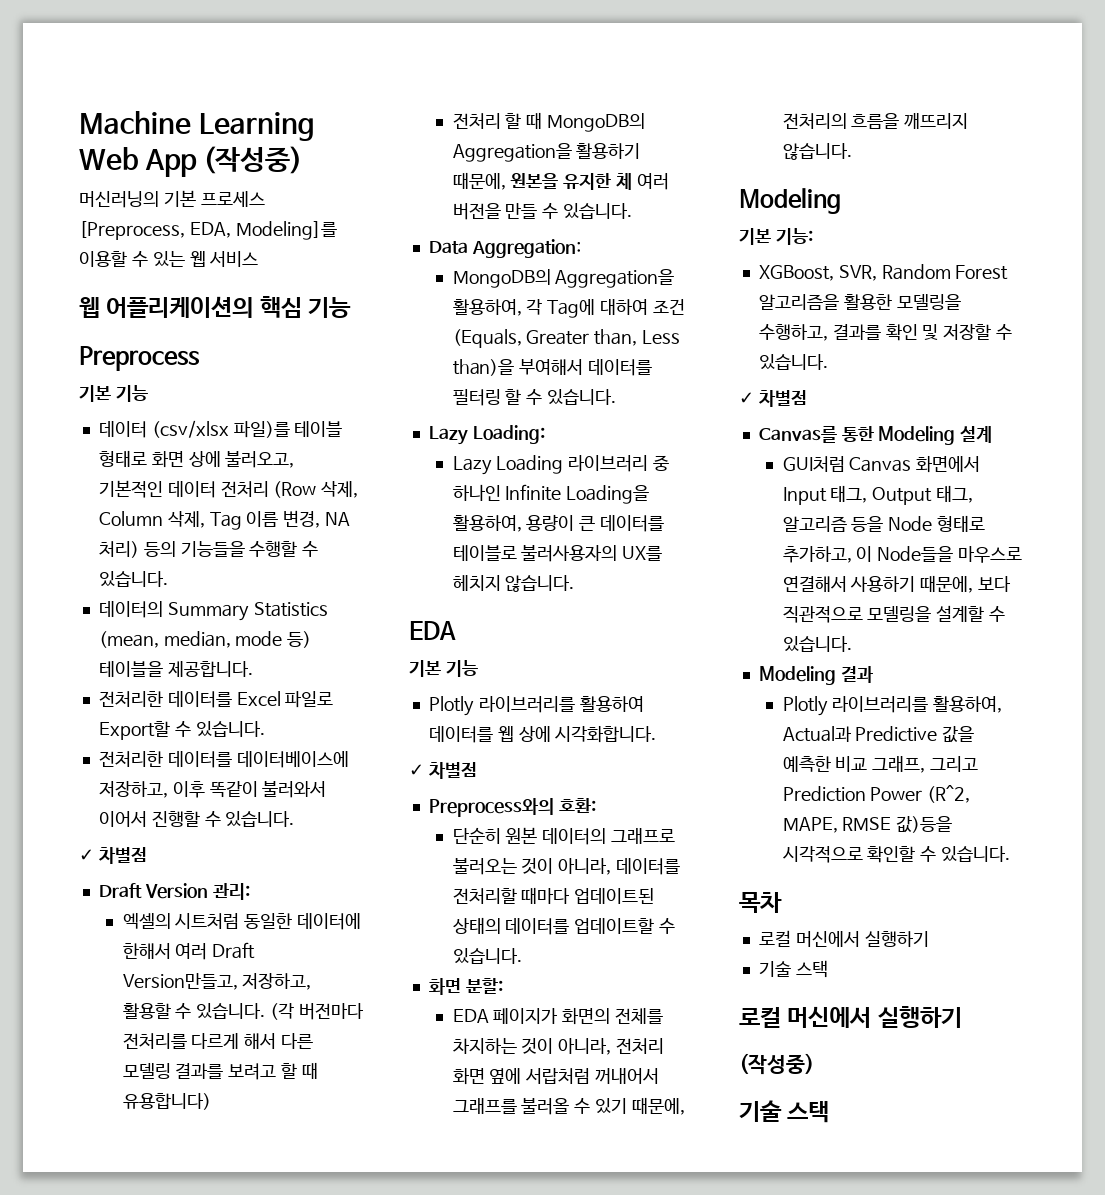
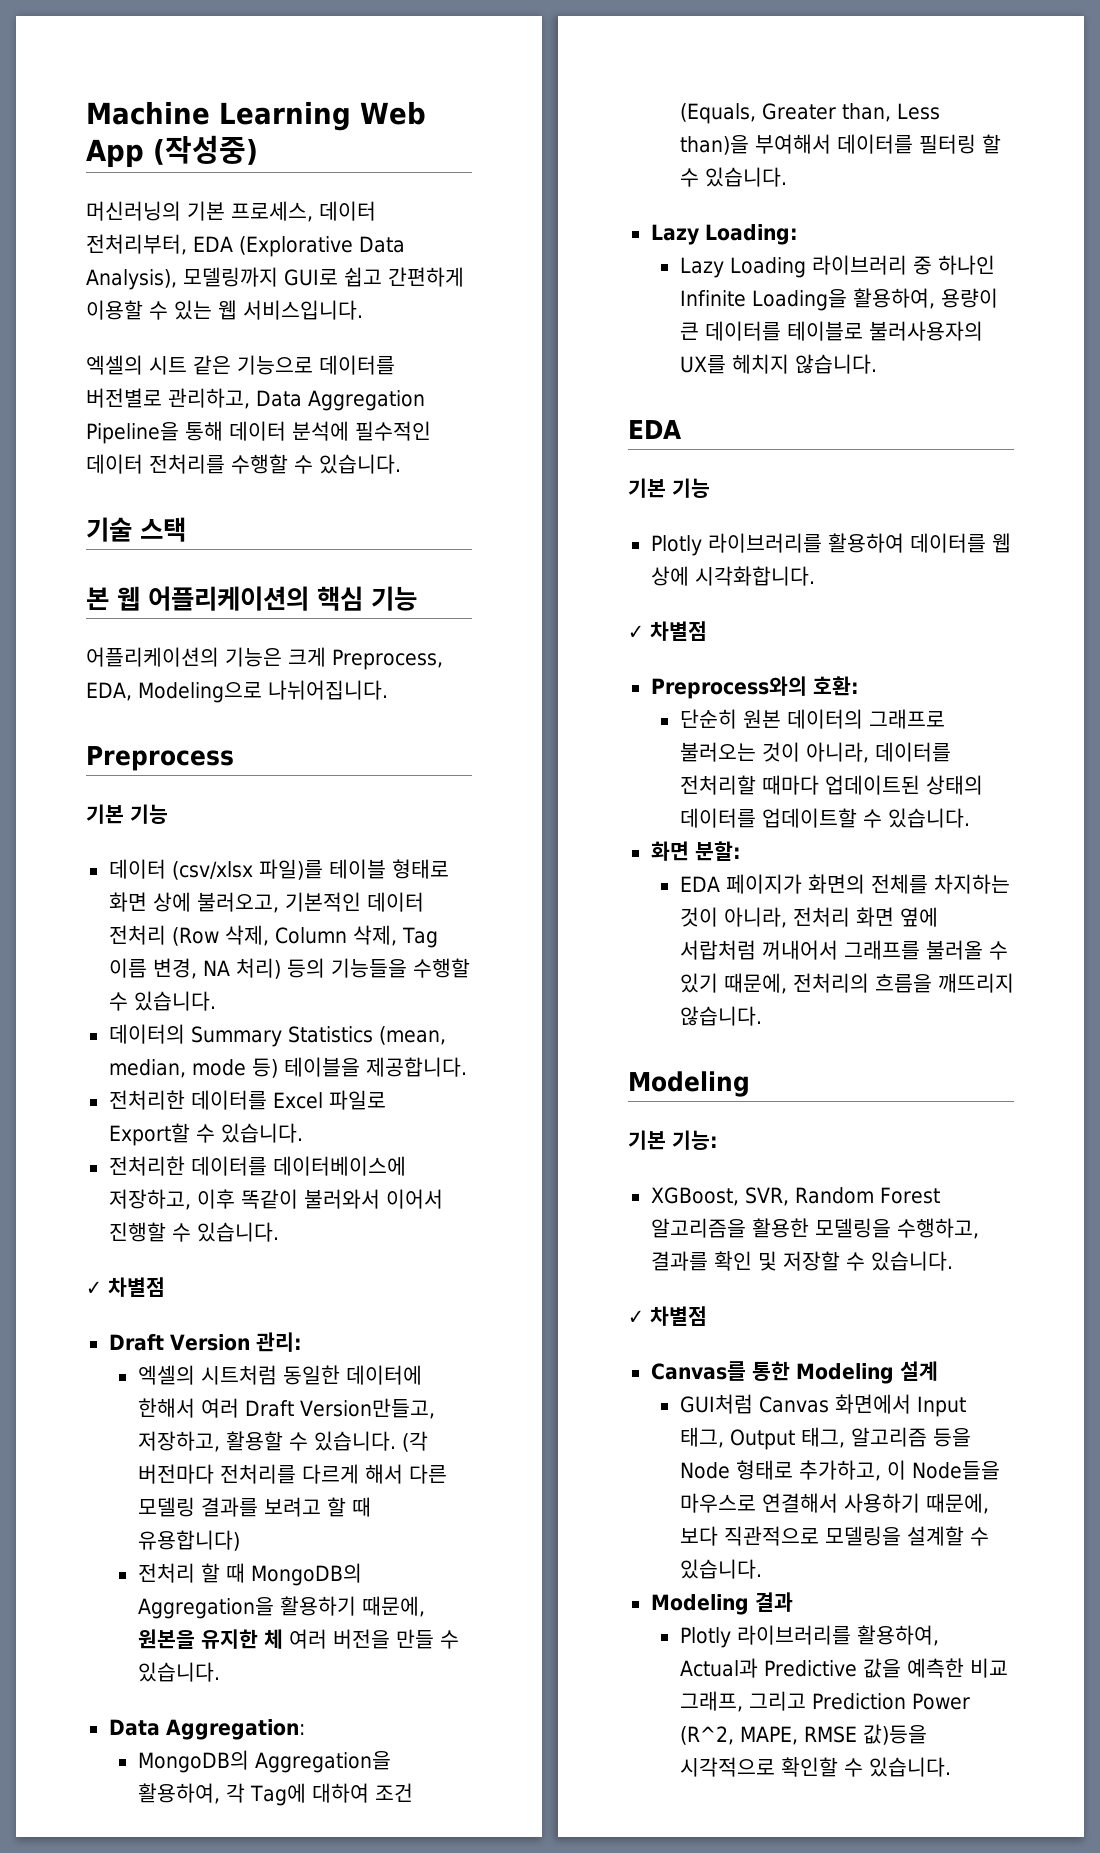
- 머신러닝의 기본 프로세스 [Preprocess, EDA, Modeling]를 이용할 수 있는 웹 서비스
- 웹 어플리케이션의 핵심 기능
+ 머신러닝의 기본 프로세스, 데이터 전처리부터, EDA (Explorative Data Analysis), 모델링까지 GUI로 쉽고 간편하게 이용할 수 있는 웹 서비스입니다.
+ 엑셀의 시트 같은 기능으로 데이터를 버전별로 관리하고, Data Aggregation Pipeline을 통해 데이터 분석에 필수적인 데이터 전처리를 수행할 수 있습니다.
+ 기술 스택
+ 본 웹 어플리케이션의 핵심 기능
+ 어플리케이션의 기능은 크게 Preprocess, EDA, Modeling으로 나뉘어집니다.
- 목차
- 로컬 머신에서 실행하기
- 기술 스택
- 로컬 머신에서 실행하기
- (작성중)
- 기술 스택

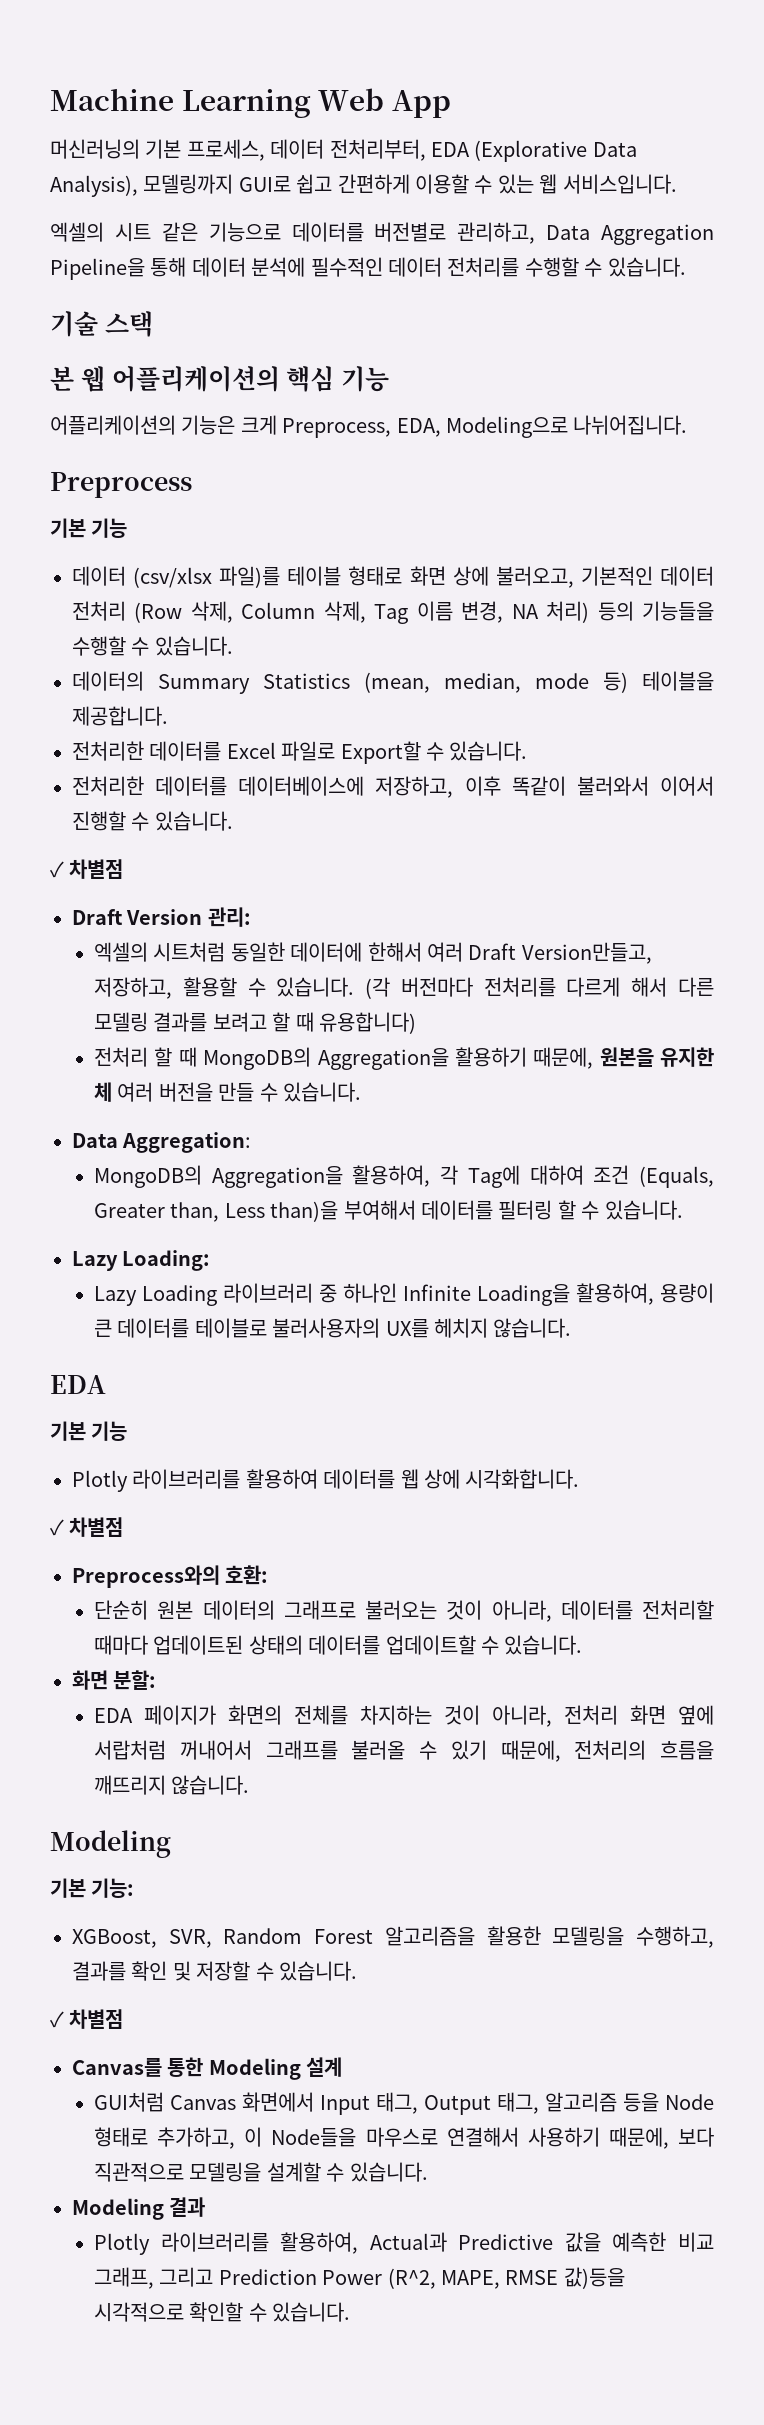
- Machine Learning Web App (작성중)
+ Machine Learning Web App

